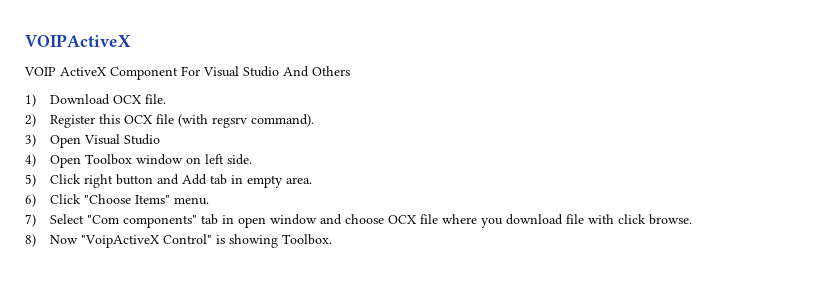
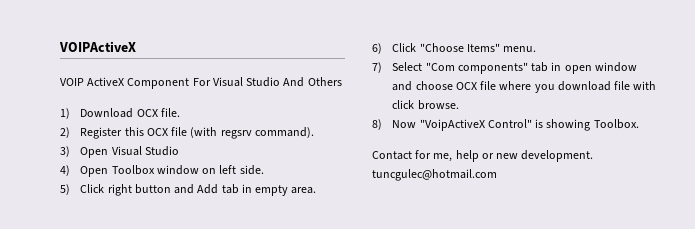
+ Contact for me, help or new development. tuncgulec@hotmail.com

